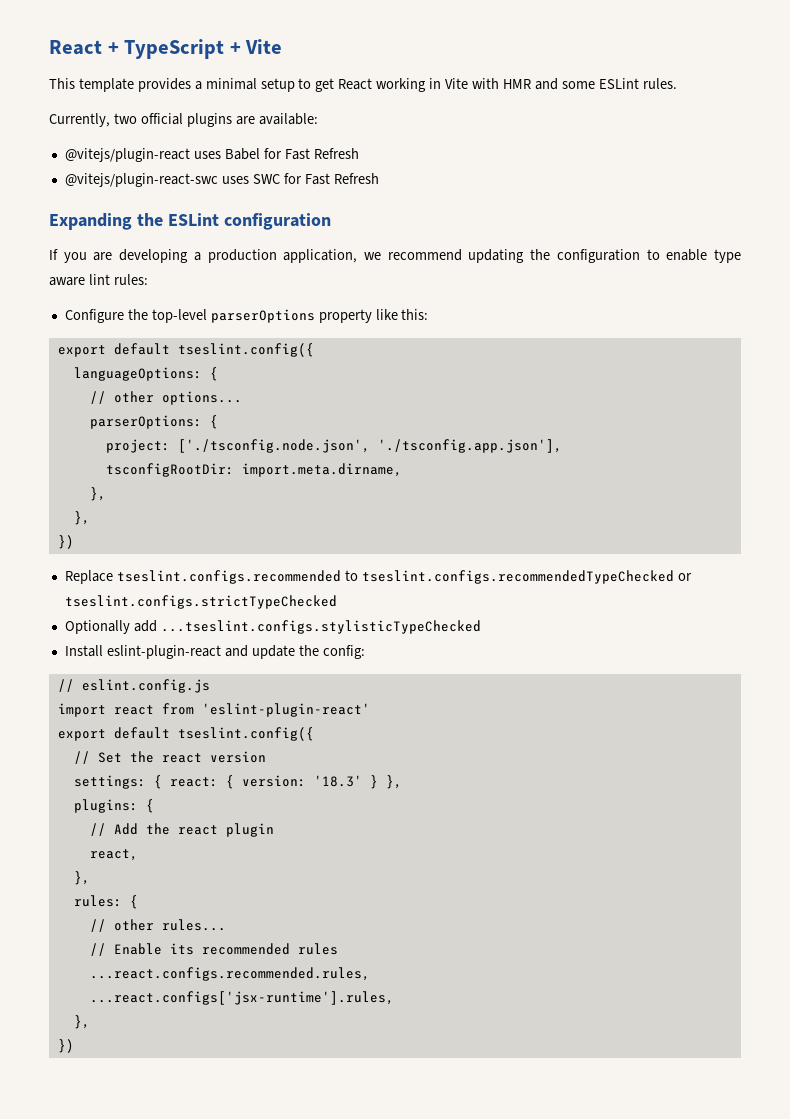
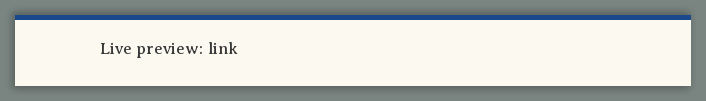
- React + TypeScript + Vite
- This template provides a minimal setup to get React working in Vite with HMR and some ESLint rules.
- Currently, two official plugins are available:
- @vitejs/plugin-react uses Babel for Fast Refresh
- @vitejs/plugin-react-swc uses SWC for Fast Refresh
- Expanding the ESLint configuration
- If you are developing a production application, we recommend updating the configuration to enable type aware lint rules:
- Configure the top-level parserOptions property like this:
- export default tseslint.config({
- languageOptions: {
- // other options...
- parserOptions: {
- project: ['./tsconfig.node.json', './tsconfig.app.json'],
- tsconfigRootDir: import.meta.dirname,
- },
- },
- })
- Replace tseslint.configs.recommended to tseslint.configs.recommendedTypeChecked or tseslint.configs.strictTypeChecked
- Optionally add ...tseslint.configs.stylisticTypeChecked
- Install eslint-plugin-react and update the config:
- // eslint.config.js
- import react from 'eslint-plugin-react'
- export default tseslint.config({
- // Set the react version
- settings: { react: { version: '18.3' } },
- plugins: {
- // Add the react plugin
- react,
- },
- rules: {
- // other rules...
- // Enable its recommended rules
- ...react.configs.recommended.rules,
- ...react.configs['jsx-runtime'].rules,
- },
- })
+ Live preview: link

